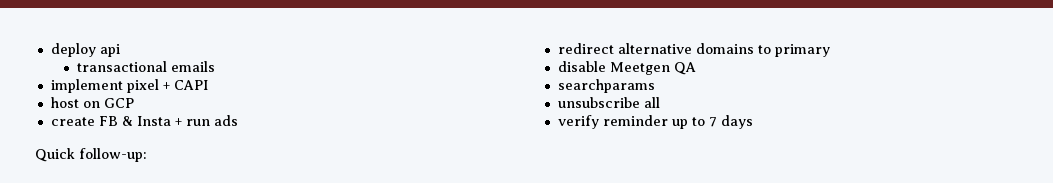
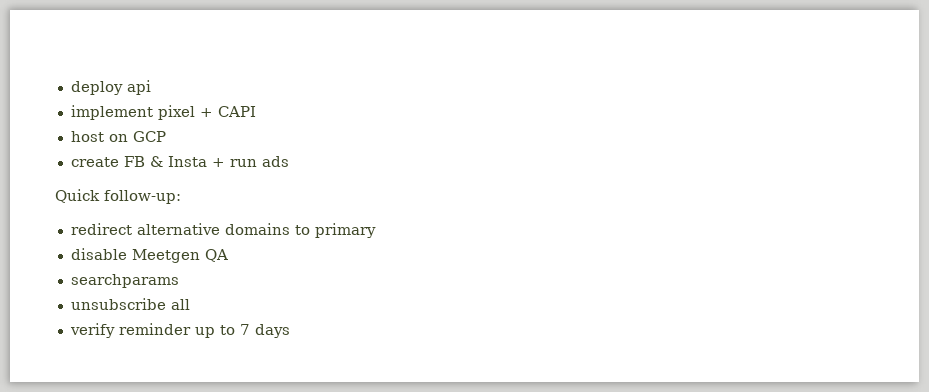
- transactional emails

